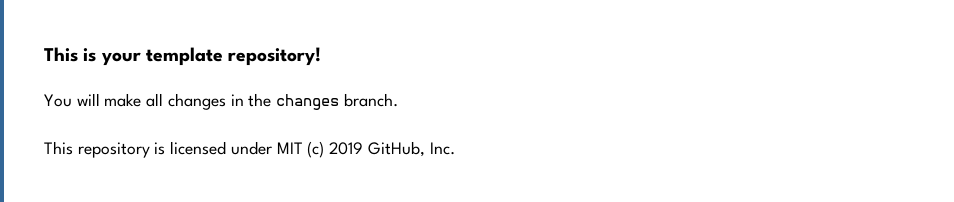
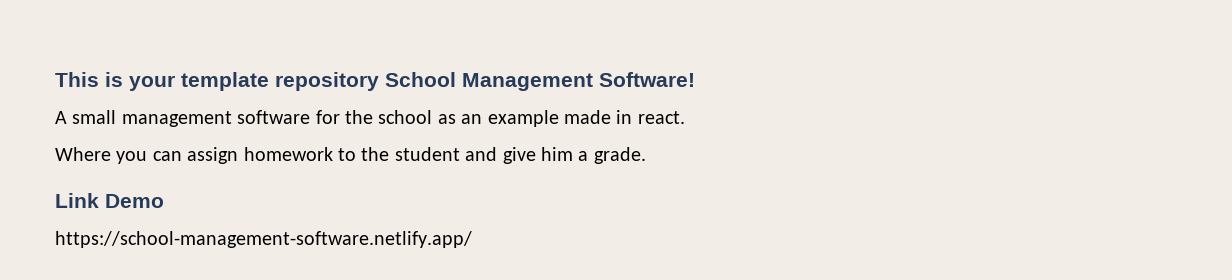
- This is your template repository!
- You will make all changes in the changes branch.
- This repository is licensed under MIT (c) 2019 GitHub, Inc.
+ This is your template repository School Management Software!
+ A small management software for the school as an example made in react.
+ Where you can assign homework to the student and give him a grade.
+ Link Demo
+ https://school-management-software.netlify.app/

